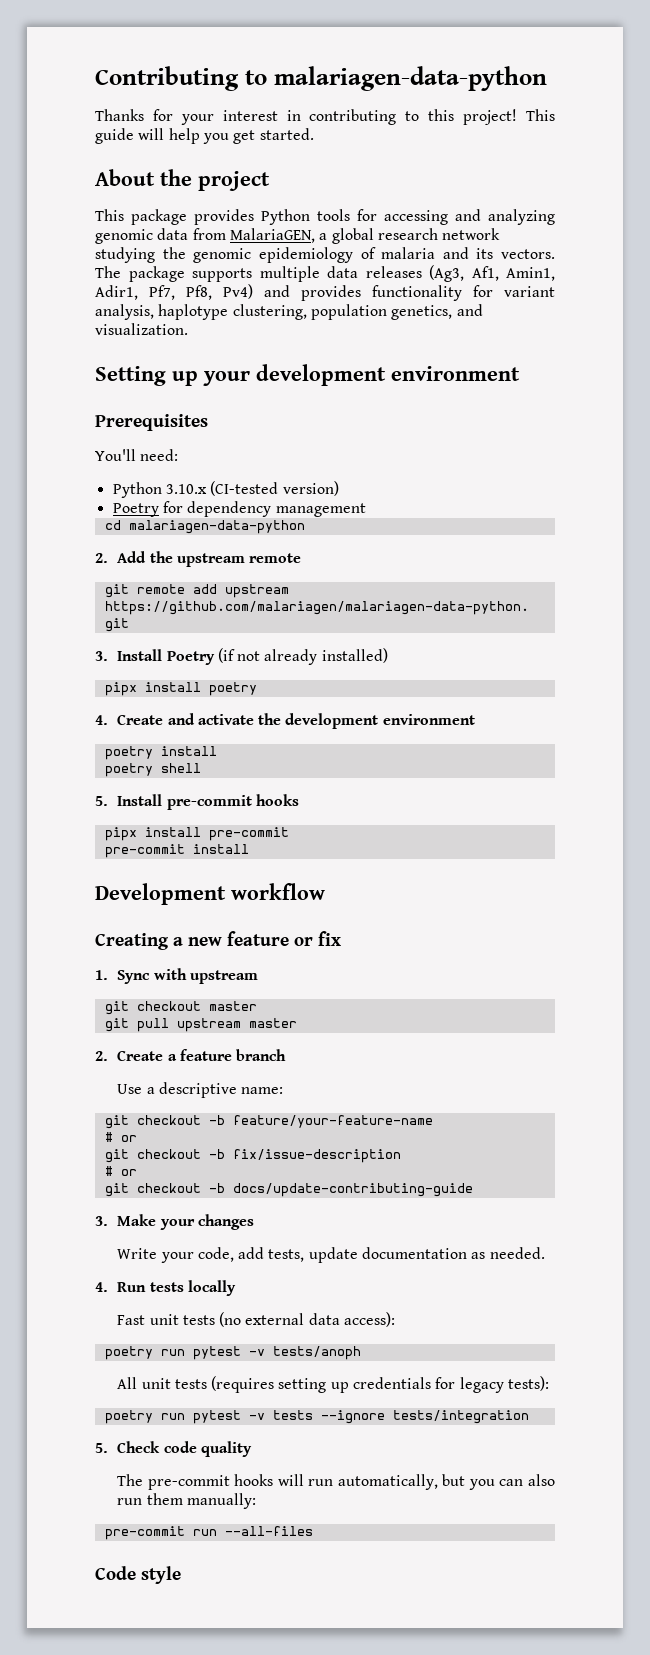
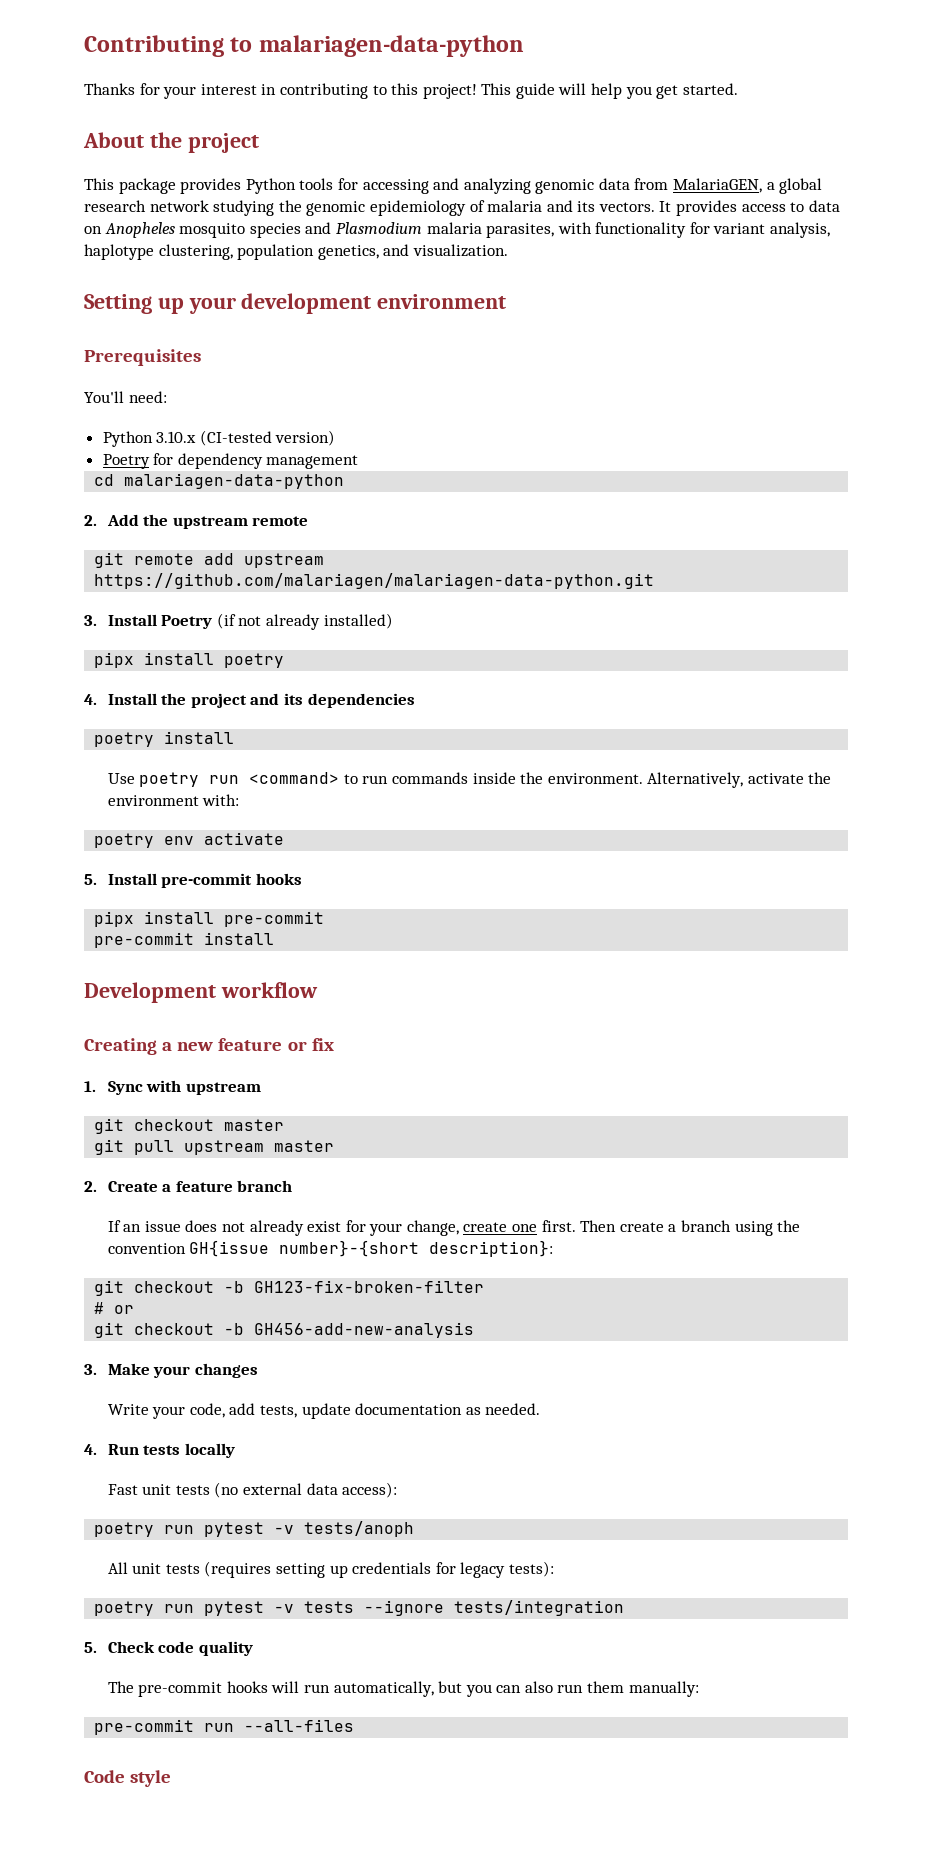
- The package supports multiple data releases (Ag3, Af1, Amin1, Adir1, Pf7, Pf8, Pv4) and provides functionality for variant analysis, haplotype clustering, population genetics, and visualization.
+ It provides access to data on Anopheles mosquito species and Plasmodium malaria parasites, with functionality for variant analysis, haplotype clustering, population genetics, and visualization.
- 4. Create and activate the development environment
+ 4. Install the project and its dependencies
  poetry install
- poetry shell
+ Use poetry run <command> to run commands inside the environment. Alternatively, activate the environment with:
+ poetry env activate
- Use a descriptive name:
- git checkout -b feature/your-feature-name
+ If an issue does not already exist for your change, create one first. Then create a branch using the convention GH{issue number}-{short description}:
+ git checkout -b GH123-fix-broken-filter
  # or
- git checkout -b fix/issue-description
- # or
- git checkout -b docs/update-contributing-guide
+ git checkout -b GH456-add-new-analysis

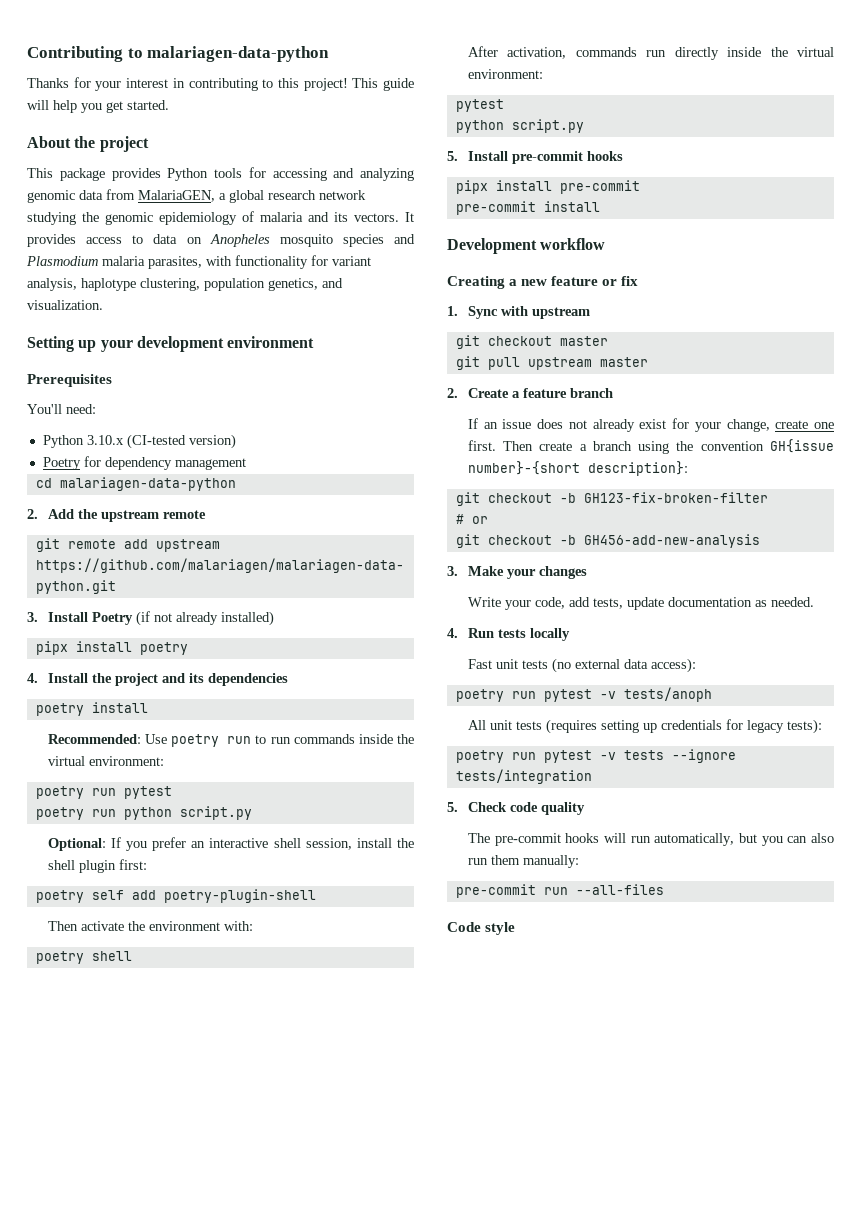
- Use poetry run <command> to run commands inside the environment. Alternatively, activate the environment with:
+ Recommended: Use poetry run to run commands inside the virtual environment:
+ poetry run pytest
+ poetry run python script.py
+ Optional: If you prefer an interactive shell session, install the shell plugin first:
+ poetry self add poetry-plugin-shell
+ Then activate the environment with:
- poetry env activate
+ poetry shell
+ After activation, commands run directly inside the virtual environment:
+ pytest
+ python script.py

